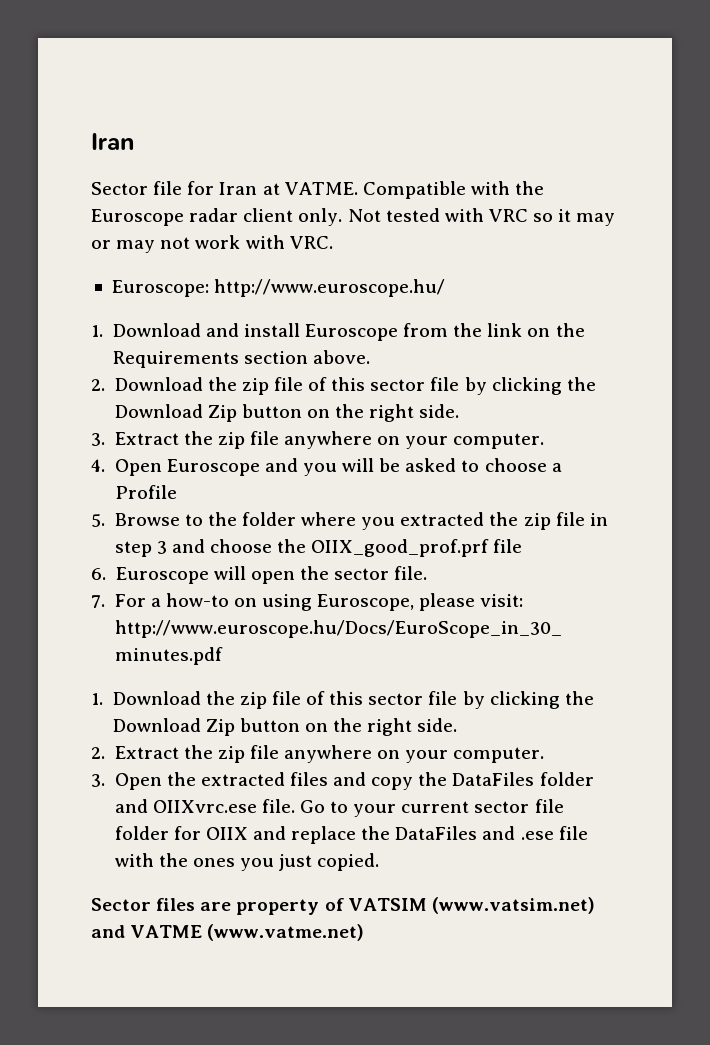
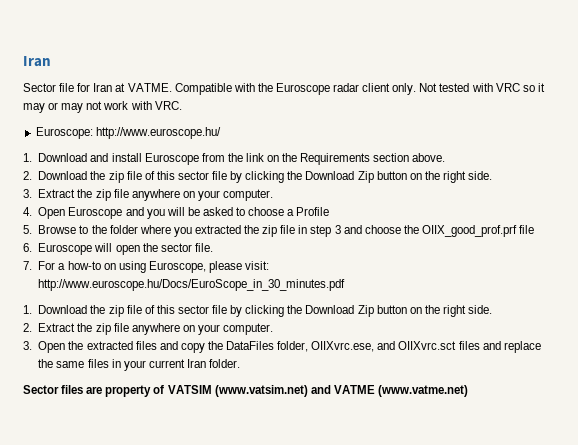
- 3. Open the extracted files and copy the DataFiles folder and OIIXvrc.ese file. Go to your current sector file folder for OIIX and replace the DataFiles and .ese file with the ones you just copied.
+ 3. Open the extracted files and copy the DataFiles folder, OIIXvrc.ese, and OIIXvrc.sct files and replace the same files in your current Iran folder.

